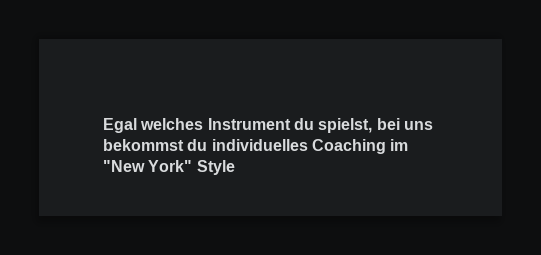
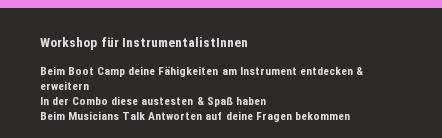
- Egal welches Instrument du spielst, bei uns bekommst du individuelles Coaching im "New York" Style
+ Workshop für InstrumentalistInnen
+ Beim Boot Camp deine Fähigkeiten am Instrument entdecken & erweitern
+ In der Combo diese austesten & Spaß haben
+ Beim Musicians Talk Antworten auf deine Fragen bekommen

